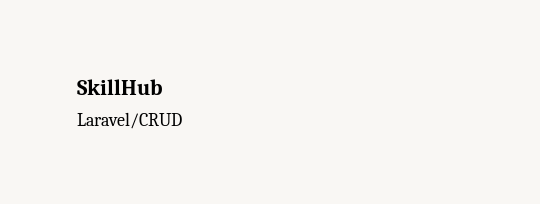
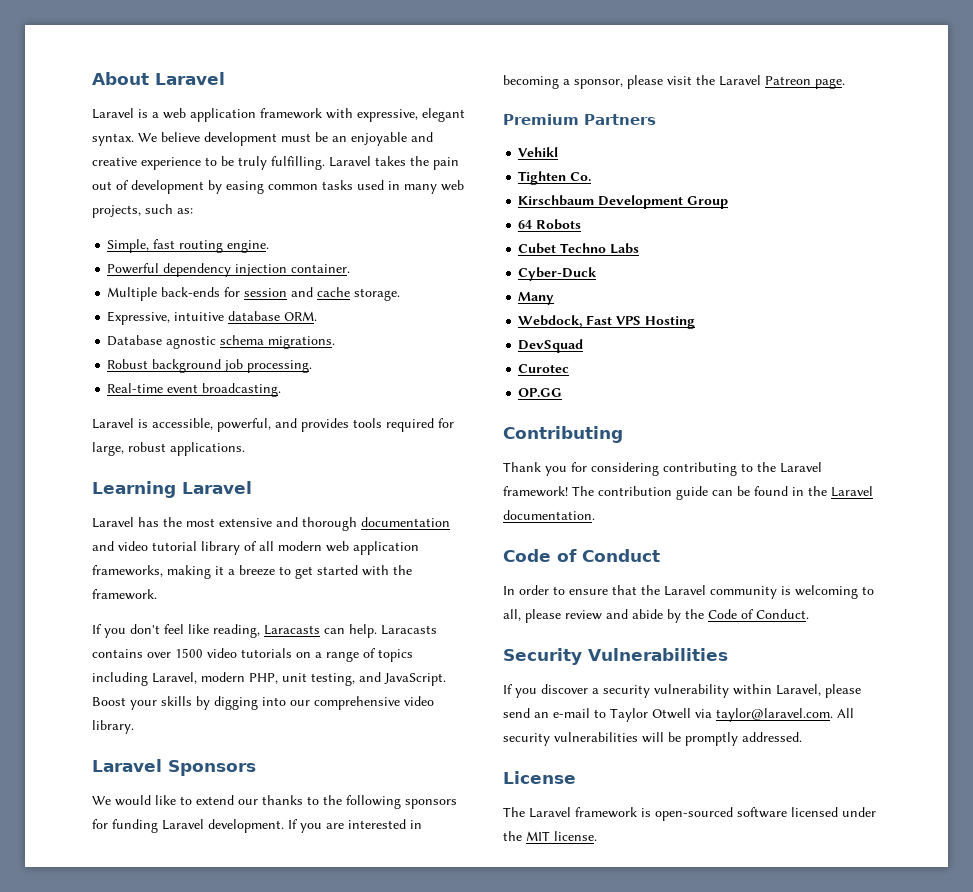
- SkillHub
- Laravel/CRUD
+ About Laravel
+ Laravel is a web application framework with expressive, elegant syntax. We believe development must be an enjoyable and creative experience to be truly fulfilling. Laravel takes the pain out of development by easing common tasks used in many web projects, such as:
+ Simple, fast routing engine.
+ Powerful dependency injection container.
+ Multiple back-ends for session and cache storage.
+ Expressive, intuitive database ORM.
+ Database agnostic schema migrations.
+ Robust background job processing.
+ Real-time event broadcasting.
+ Laravel is accessible, powerful, and provides tools required for large, robust applications.
+ Learning Laravel
+ Laravel has the most extensive and thorough documentation and video tutorial library of all modern web application frameworks, making it a breeze to get started with the framework.
+ If you don't feel like reading, Laracasts can help. Laracasts contains over 1500 video tutorials on a range of topics including Laravel, modern PHP, unit testing, and JavaScript. Boost your skills by digging into our comprehensive video library.
+ Laravel Sponsors
+ We would like to extend our thanks to the following sponsors for funding Laravel development. If you are interested in becoming a sponsor, please visit the Laravel Patreon page.
+ Premium Partners
+ Vehikl
+ Tighten Co.
+ Kirschbaum Development Group
+ 64 Robots
+ Cubet Techno Labs
+ Cyber-Duck
+ Many
+ Webdock, Fast VPS Hosting
+ DevSquad
+ Curotec
+ OP.GG
+ Contributing
+ Thank you for considering contributing to the Laravel framework! The contribution guide can be found in the Laravel documentation.
+ Code of Conduct
+ In order to ensure that the Laravel community is welcoming to all, please review and abide by the Code of Conduct.
+ Security Vulnerabilities
+ If you discover a security vulnerability within Laravel, please send an e-mail to Taylor Otwell via taylor@laravel.com. All security vulnerabilities will be promptly addressed.
+ License
+ The Laravel framework is open-sourced software licensed under the MIT license.

